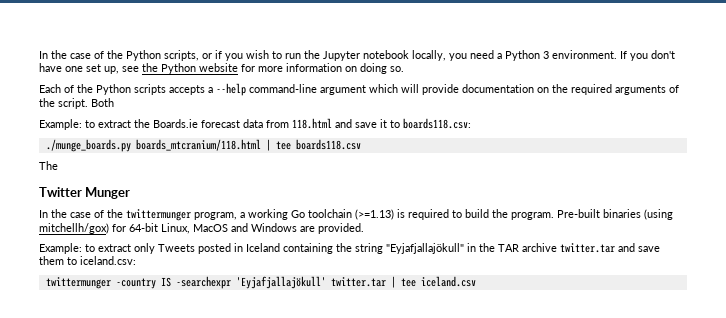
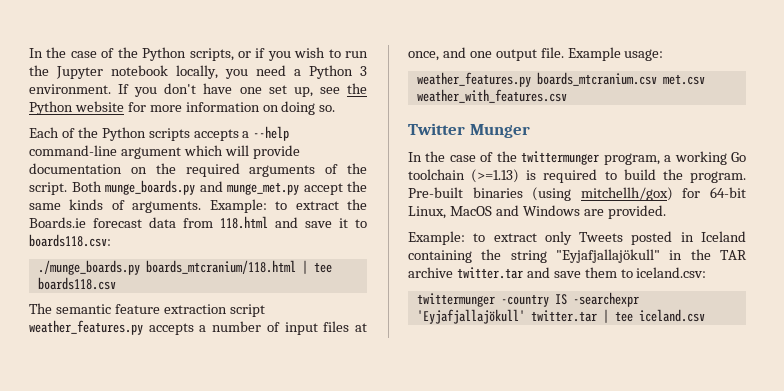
- Both
- Example: to extract the Boards.ie forecast data from 118.html and save it to boards118.csv:
+ Both munge_boards.py and munge_met.py accept the same kinds of arguments. Example: to extract the Boards.ie forecast data from 118.html and save it to boards118.csv:
- The
+ The semantic feature extraction script weather_features.py accepts a number of input files at once, and one output file. Example usage:
+ weather_features.py boards_mtcranium.csv met.csv weather_with_features.csv

